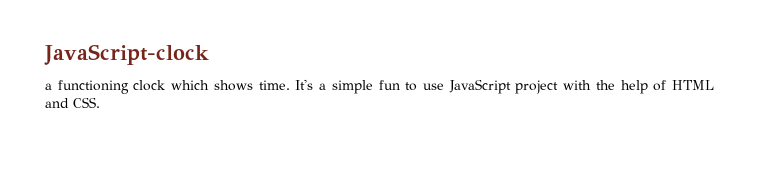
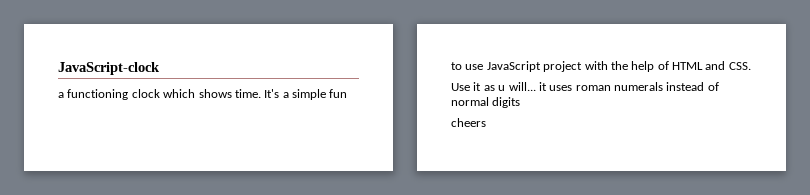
+ Use it as u will... it uses roman numerals instead of normal digits
+ cheers

